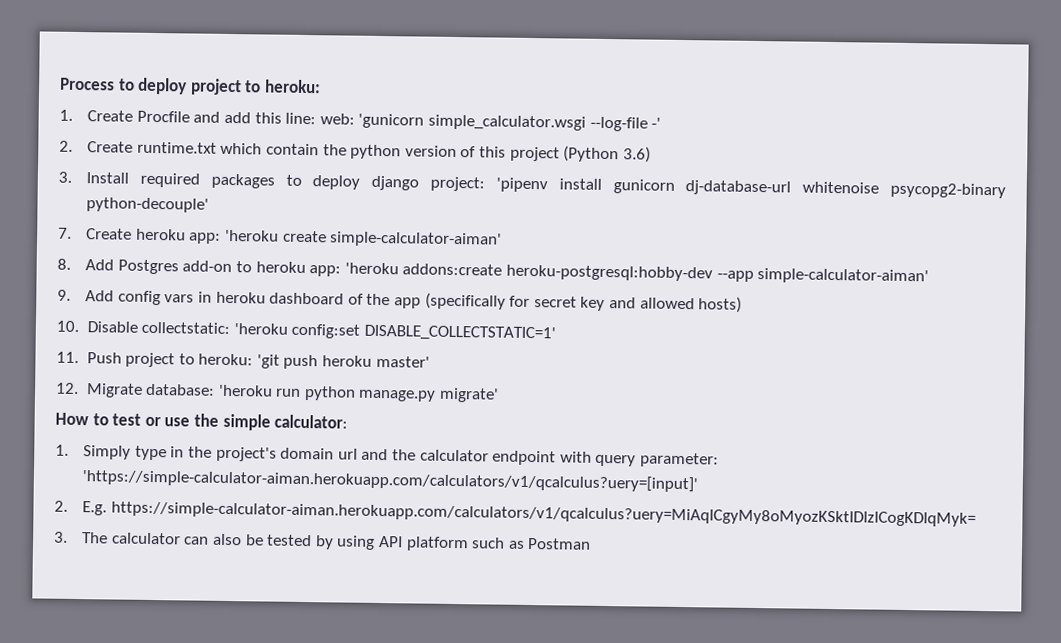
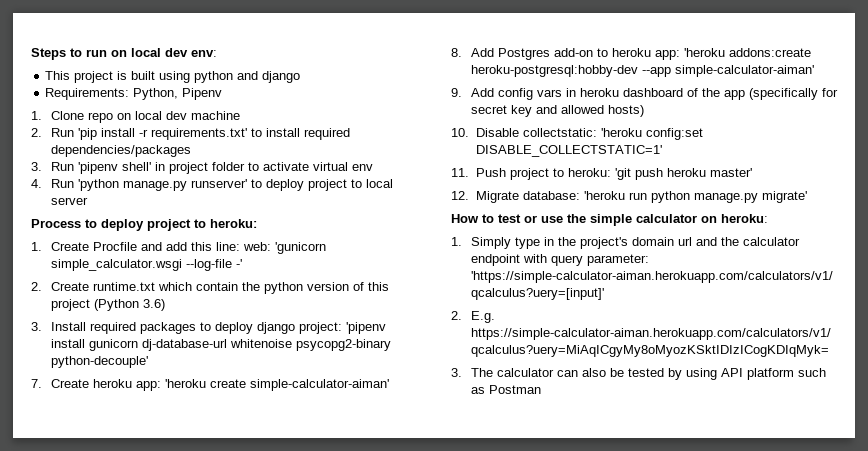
+ Steps to run on local dev env:
+ This project is built using python and django
+ Requirements: Python, Pipenv
+ 1. Clone repo on local dev machine
+ 2. Run 'pip install -r requirements.txt' to install required dependencies/packages
+ 3. Run 'pipenv shell' in project folder to activate virtual env
+ 4. Run 'python manage.py runserver' to deploy project to local server
- How to test or use the simple calculator:
+ How to test or use the simple calculator on heroku:

